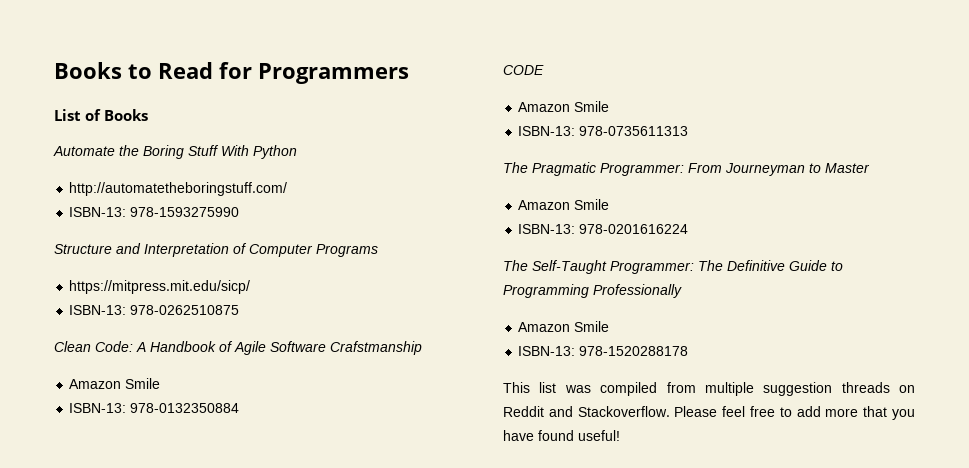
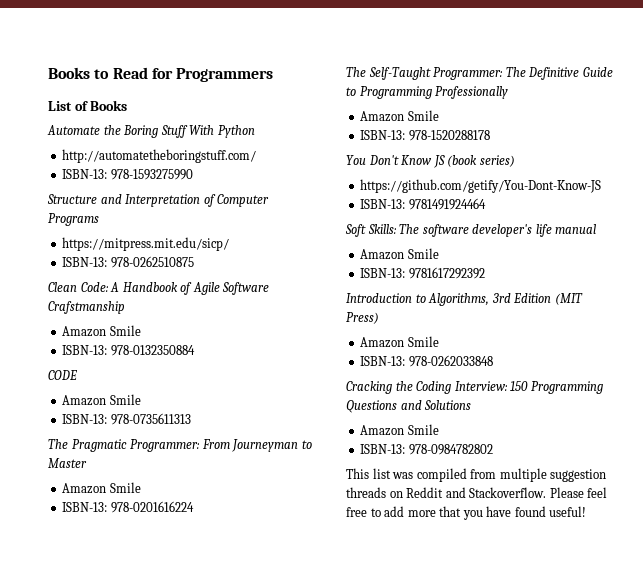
+ You Don't Know JS (book series)
+ https://github.com/getify/You-Dont-Know-JS
+ ISBN-13: 9781491924464
+ Soft Skills: The software developer's life manual
+ Amazon Smile
+ ISBN-13: 9781617292392
+ Introduction to Algorithms, 3rd Edition (MIT Press)
+ Amazon Smile
+ ISBN-13: 978-0262033848
+ Cracking the Coding Interview: 150 Programming Questions and Solutions
+ Amazon Smile
+ ISBN-13: 978-0984782802

